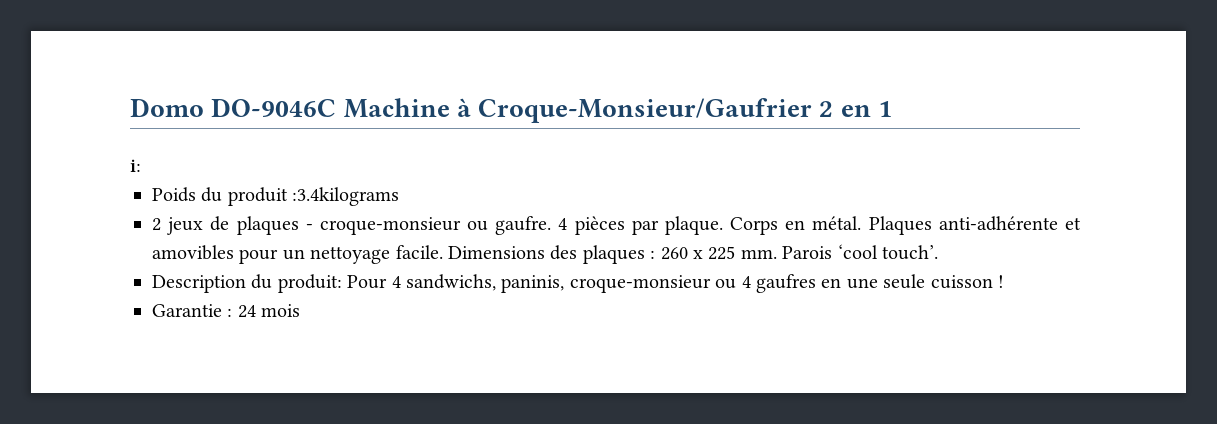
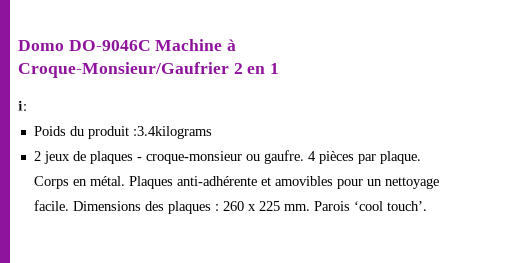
- Description du produit: Pour 4 sandwichs, paninis, croque-monsieur ou 4 gaufres en une seule cuisson !
- Garantie : 24 mois

